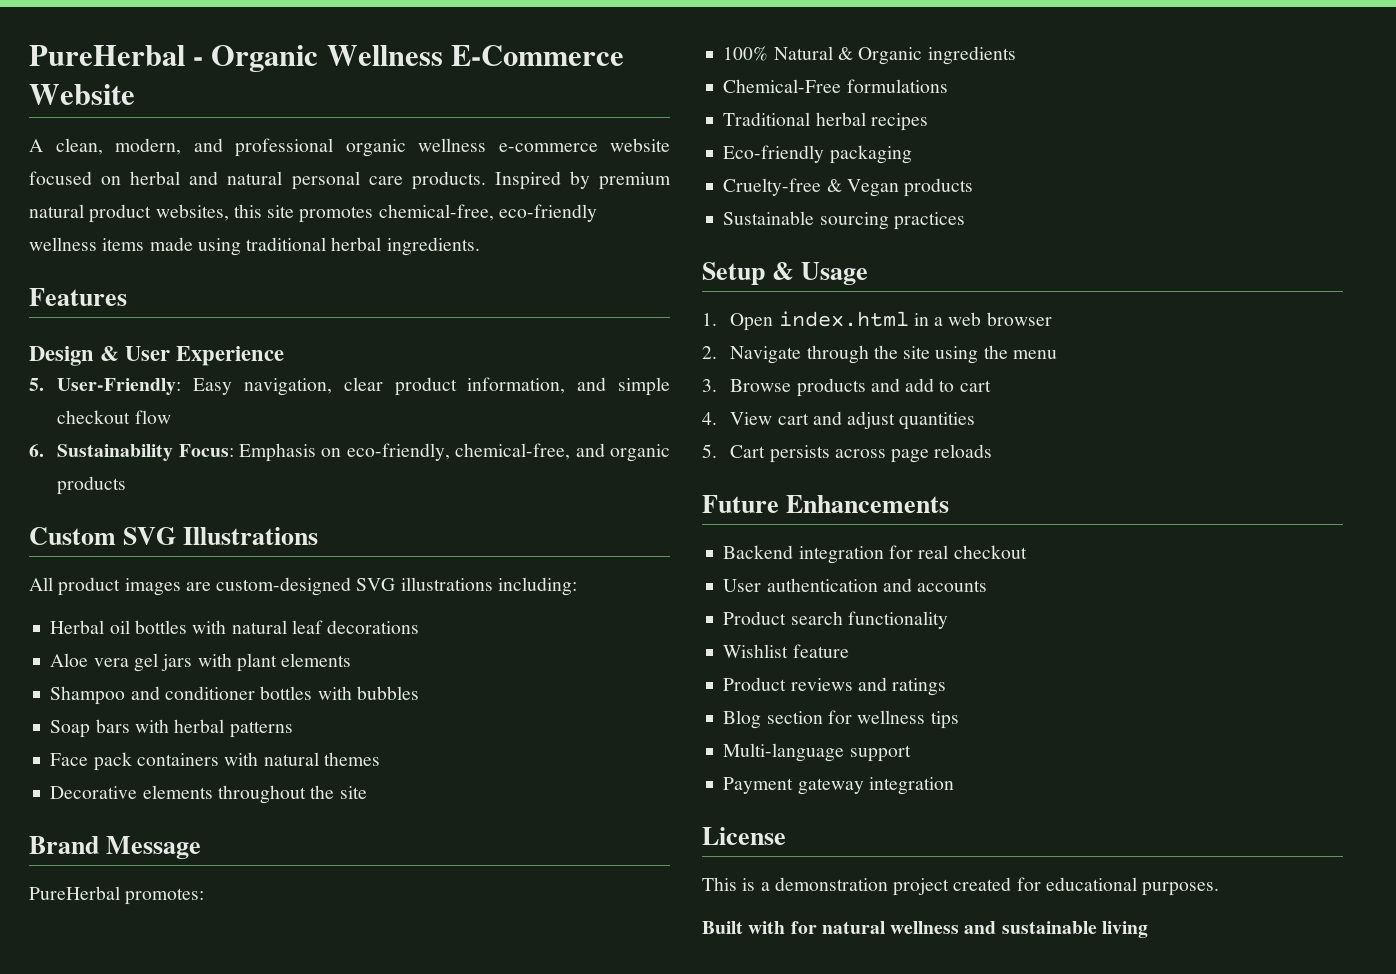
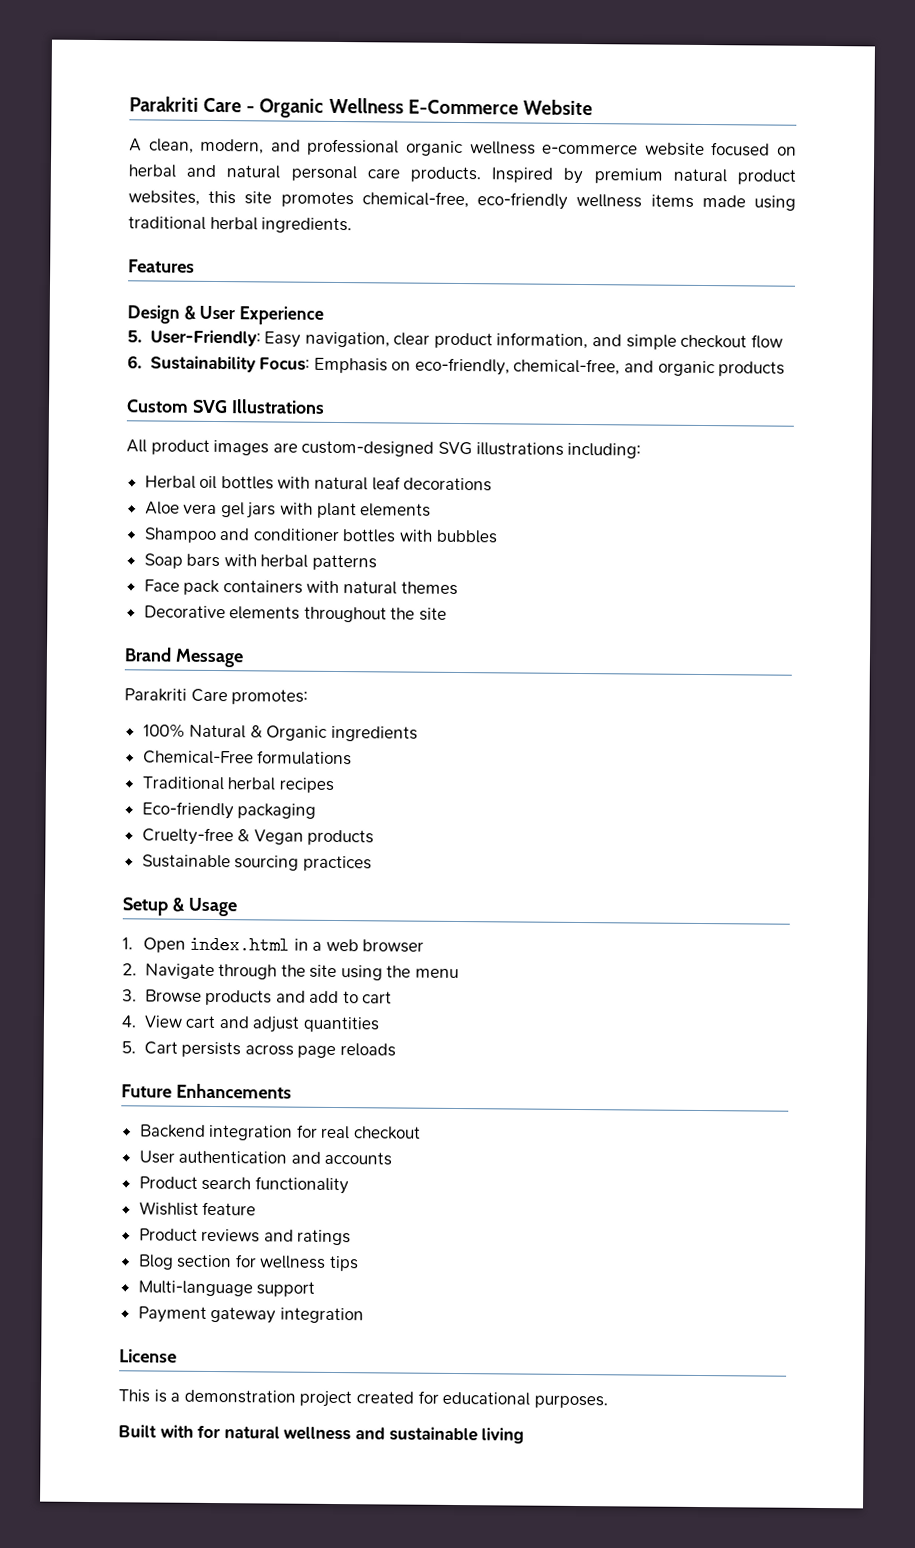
- PureHerbal - Organic Wellness E-Commerce Website
+ Parakriti Care - Organic Wellness E-Commerce Website
- PureHerbal promotes:
+ Parakriti Care promotes:

